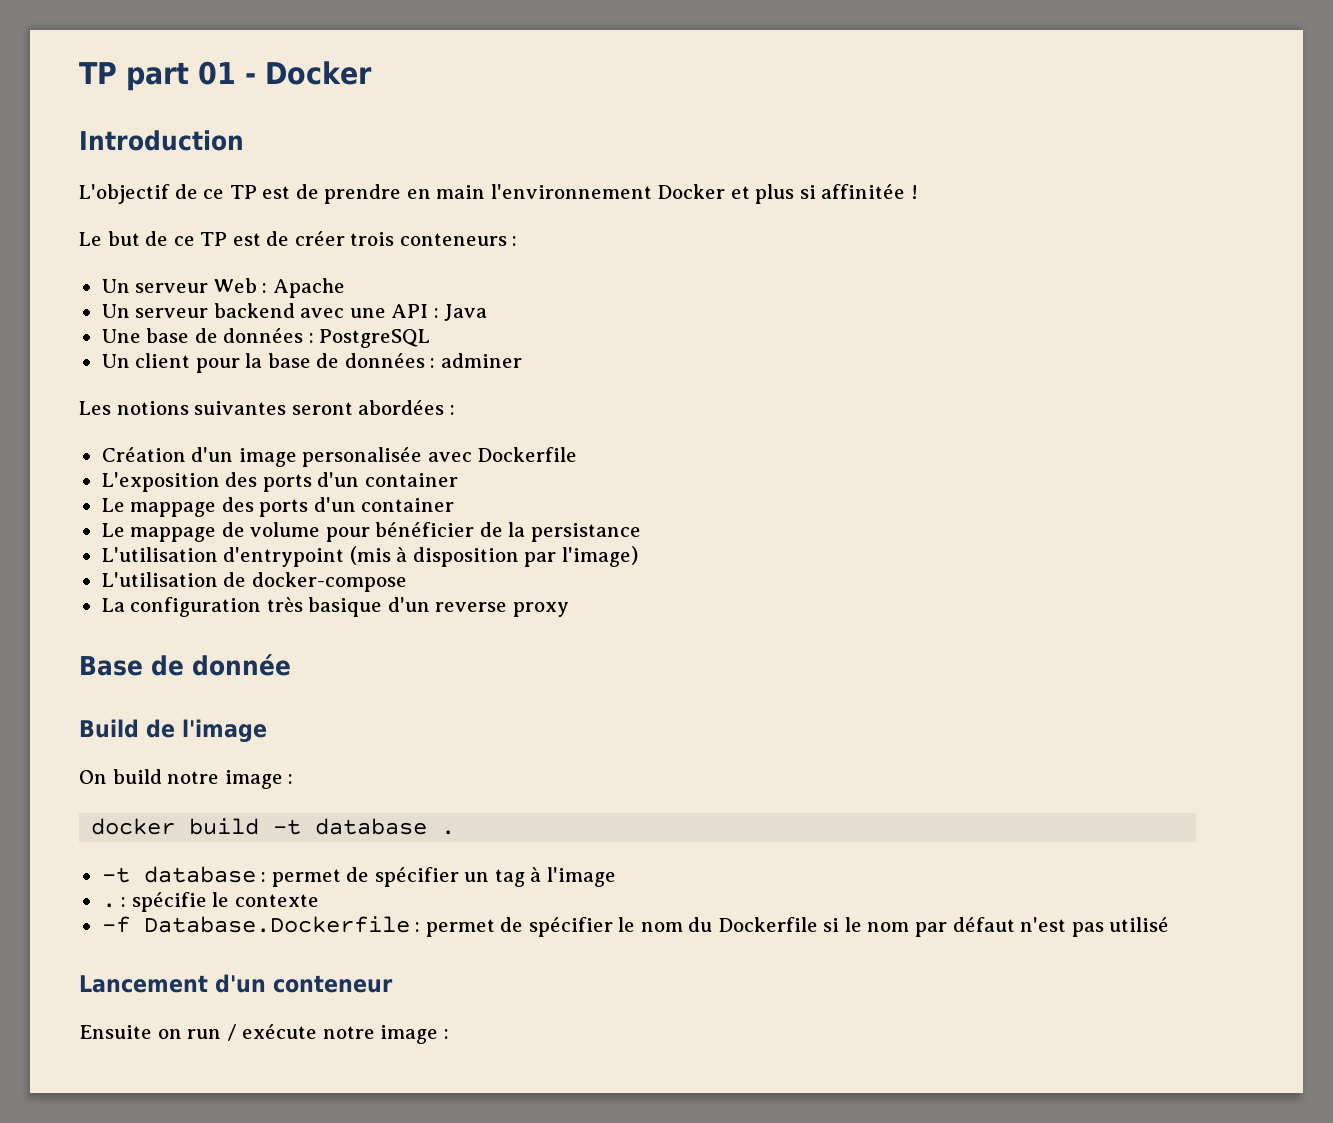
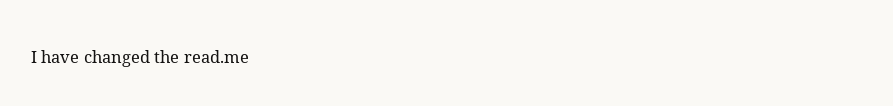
- TP part 01 - Docker
- Introduction
- L'objectif de ce TP est de prendre en main l'environnement Docker et plus si affinitée !
- Le but de ce TP est de créer trois conteneurs :
- Un serveur Web : Apache
- Un serveur backend avec une API : Java
- Une base de données : PostgreSQL
- Un client pour la base de données : adminer
- Les notions suivantes seront abordées :
- Création d'un image personalisée avec Dockerfile
- L'exposition des ports d'un container
- Le mappage des ports d'un container
- Le mappage de volume pour bénéficier de la persistance
- L'utilisation d'entrypoint (mis à disposition par l'image)
- L'utilisation de docker-compose
- La configuration très basique d'un reverse proxy
- Base de donnée
- Build de l'image
- On build notre image :
- docker build -t database .
- -t database : permet de spécifier un tag à l'image
- . : spécifie le contexte
- -f Database.Dockerfile : permet de spécifier le nom du Dockerfile si le nom par défaut n'est pas utilisé
- Lancement d'un conteneur
- Ensuite on run / exécute notre image :
+ I have changed the read.me

